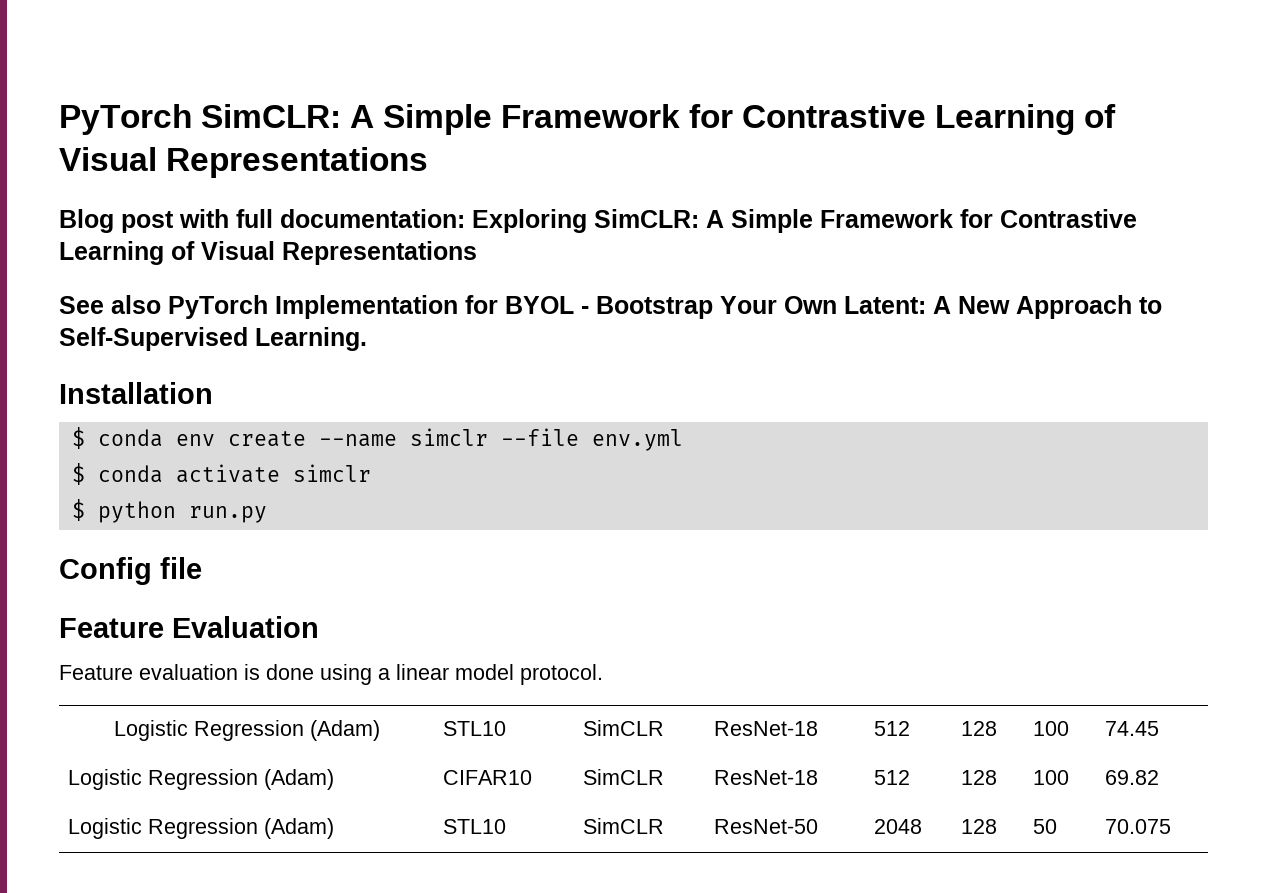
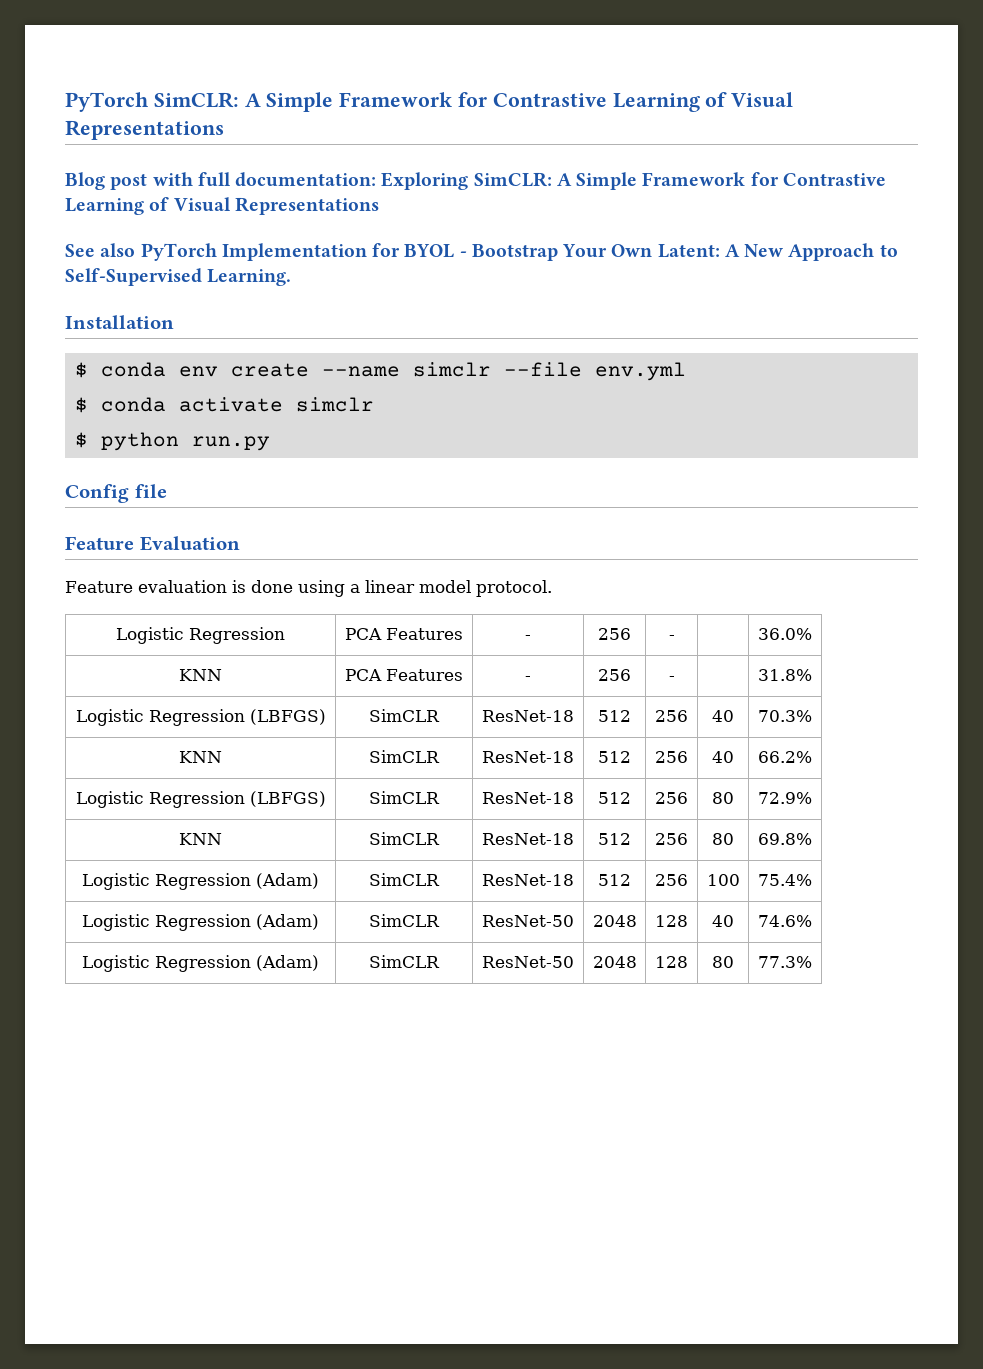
- Logistic Regression (Adam) | STL10 | SimCLR | ResNet-18 | 512 | 128 | 100 | 74.45
- Logistic Regression (Adam) | CIFAR10 | SimCLR | ResNet-18 | 512 | 128 | 100 | 69.82
- Logistic Regression (Adam) | STL10 | SimCLR | ResNet-50 | 2048 | 128 | 50 | 70.075
+ Logistic Regression | PCA Features | - | 256 | - | | 36.0%
+ KNN | PCA Features | - | 256 | - | | 31.8%
+ Logistic Regression (LBFGS) | SimCLR | ResNet-18 | 512 | 256 | 40 | 70.3%
+ KNN | SimCLR | ResNet-18 | 512 | 256 | 40 | 66.2%
+ Logistic Regression (LBFGS) | SimCLR | ResNet-18 | 512 | 256 | 80 | 72.9%
+ KNN | SimCLR | ResNet-18 | 512 | 256 | 80 | 69.8%
+ Logistic Regression (Adam) | SimCLR | ResNet-18 | 512 | 256 | 100 | 75.4%
+ Logistic Regression (Adam) | SimCLR | ResNet-50 | 2048 | 128 | 40 | 74.6%
+ Logistic Regression (Adam) | SimCLR | ResNet-50 | 2048 | 128 | 80 | 77.3%

